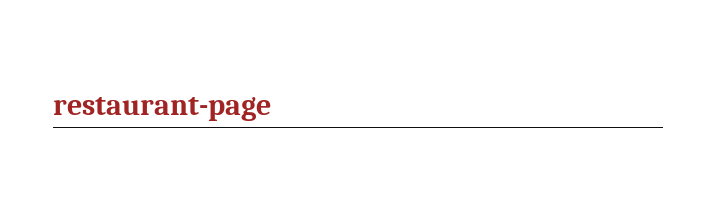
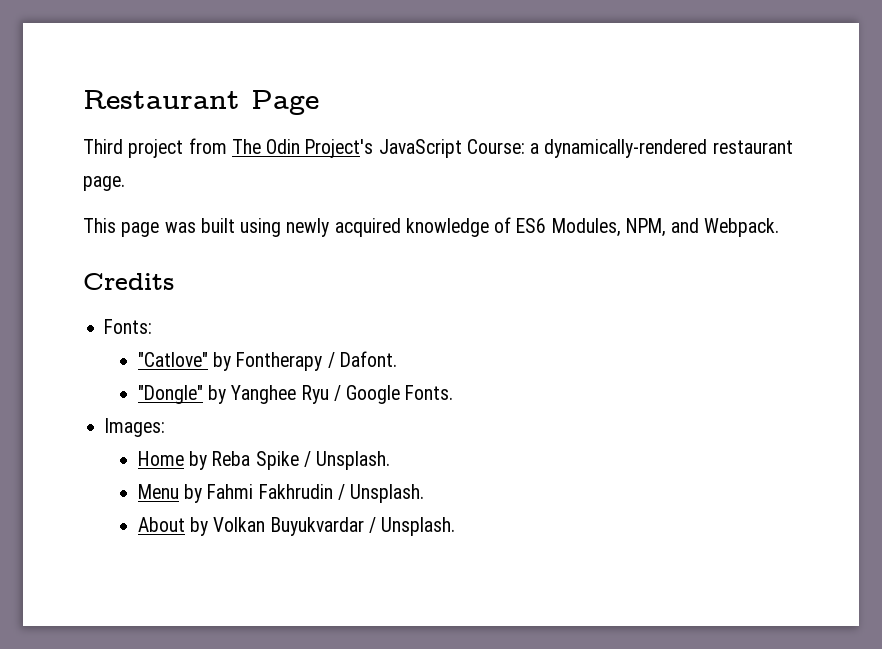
- restaurant-page
+ Restaurant Page
+ Third project from The Odin Project's JavaScript Course: a dynamically-rendered restaurant page.
+ This page was built using newly acquired knowledge of ES6 Modules, NPM, and Webpack.
+ Credits
+ Fonts:
+ "Catlove" by Fontherapy / Dafont.
+ "Dongle" by Yanghee Ryu / Google Fonts.
+ Images:
+ Home by Reba Spike / Unsplash.
+ Menu by Fahmi Fakhrudin / Unsplash.
+ About by Volkan Buyukvardar / Unsplash.

